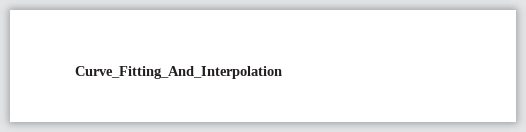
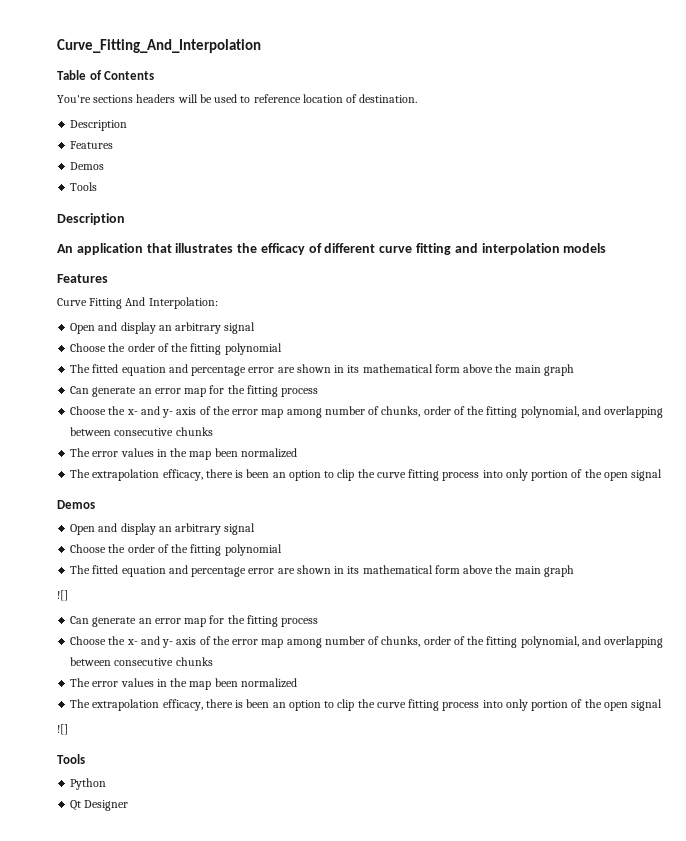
+ Table of Contents
+ You're sections headers will be used to reference location of destination.
+ Description
+ Features
+ Demos
+ Tools
+ Description
+ An application that illustrates the efficacy of different curve fitting and interpolation models
+ Features
+ Curve Fitting And Interpolation:
+ Open and display an arbitrary signal
+ Choose the order of the fitting polynomial
+ The fitted equation and percentage error are shown in its mathematical form above the main graph
+ Can generate an error map for the fitting process
+ Choose the x- and y- axis of the error map among number of chunks, order of the fitting polynomial, and overlapping between consecutive chunks
+ The error values in the map been normalized
+ The extrapolation efficacy, there is been an option to clip the curve fitting process into only portion of the open signal
+ Demos
+ Open and display an arbitrary signal
+ Choose the order of the fitting polynomial
+ The fitted equation and percentage error are shown in its mathematical form above the main graph
+ ![]
+ Can generate an error map for the fitting process
+ Choose the x- and y- axis of the error map among number of chunks, order of the fitting polynomial, and overlapping between consecutive chunks
+ The error values in the map been normalized
+ The extrapolation efficacy, there is been an option to clip the curve fitting process into only portion of the open signal
+ ![]
+ Tools
+ Python
+ Qt Designer

